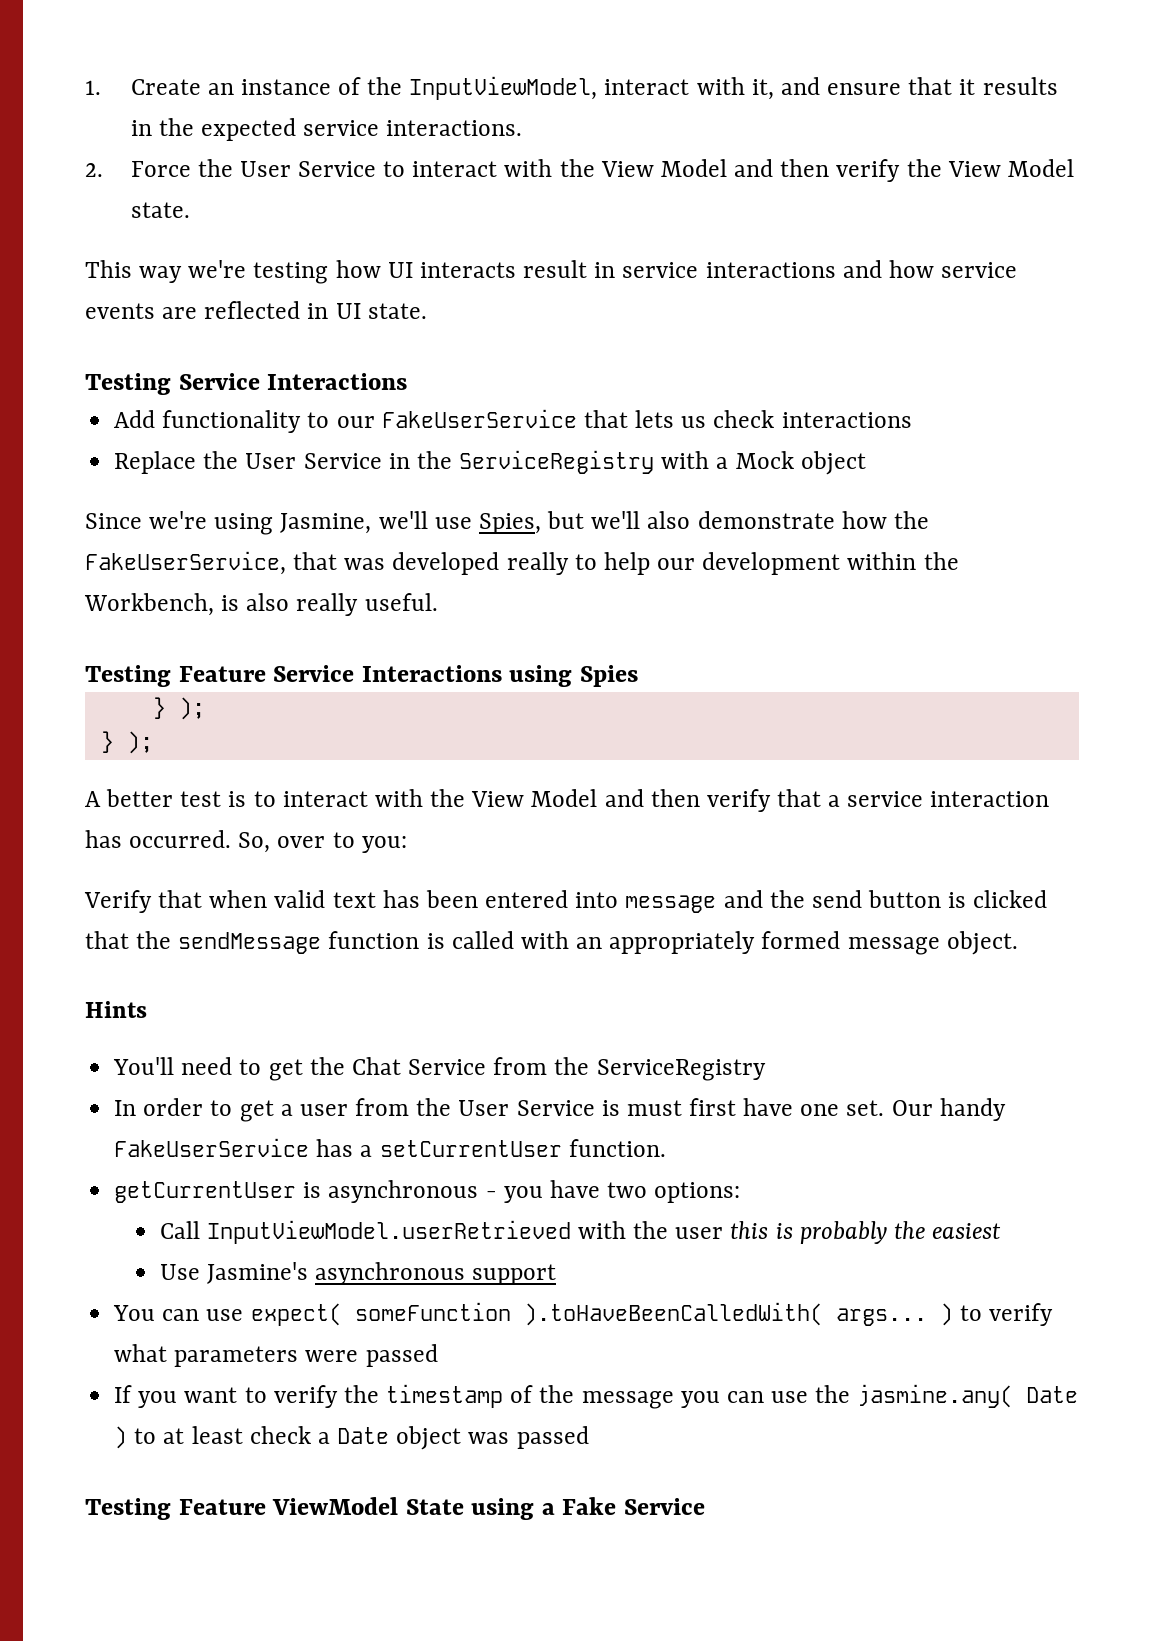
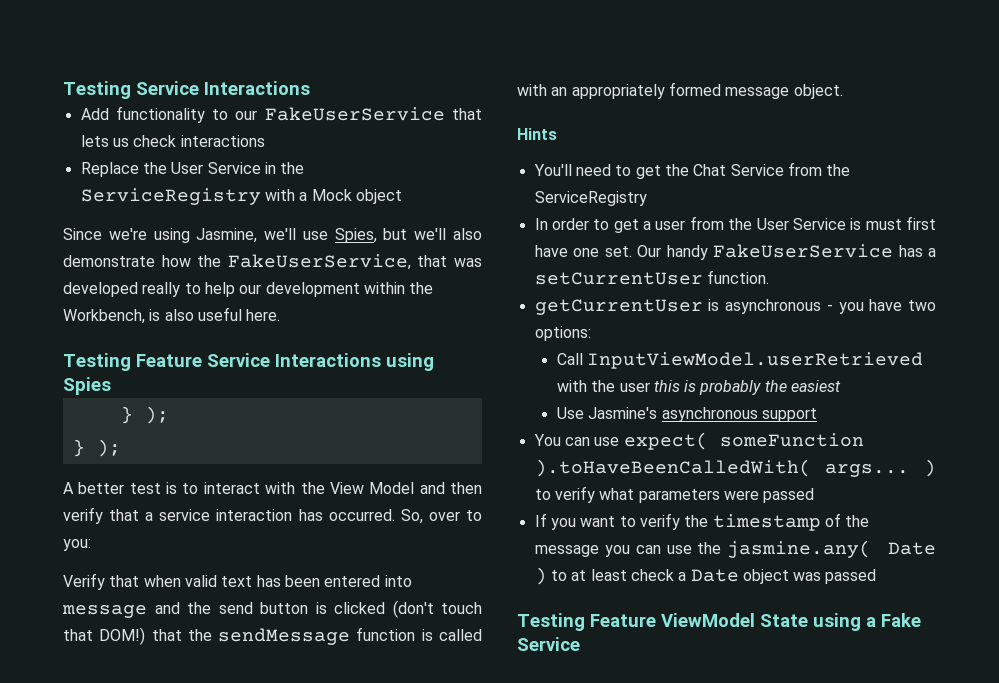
- 1. Create an instance of the InputViewModel, interact with it, and ensure that it results in the expected service interactions.
- 2. Force the User Service to interact with the View Model and then verify the View Model state.
- This way we're testing how UI interacts result in service interactions and how service events are reflected in UI state.
- Since we're using Jasmine, we'll use Spies, but we'll also demonstrate how the FakeUserService, that was developed really to help our development within the Workbench, is also really useful.
+ Since we're using Jasmine, we'll use Spies, but we'll also demonstrate how the FakeUserService, that was developed really to help our development within the Workbench, is also useful here.
- Verify that when valid text has been entered into message and the send button is clicked that the sendMessage function is called with an appropriately formed message object.
+ Verify that when valid text has been entered into message and the send button is clicked (don't touch that DOM!) that the sendMessage function is called with an appropriately formed message object.

